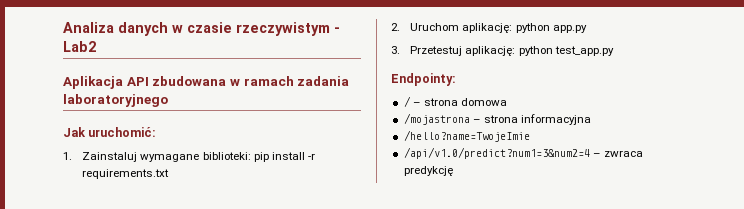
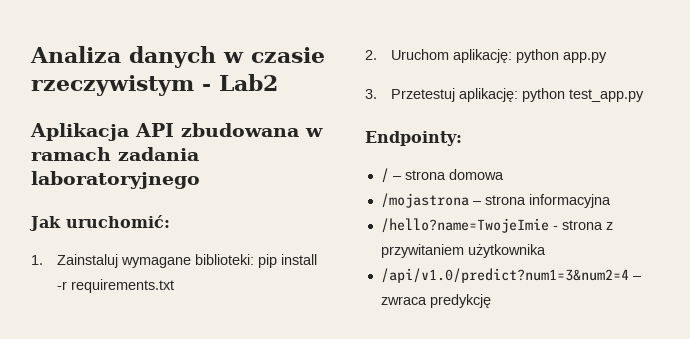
- /hello?name=TwojeImie
+ /hello?name=TwojeImie - strona z przywitaniem użytkownika

